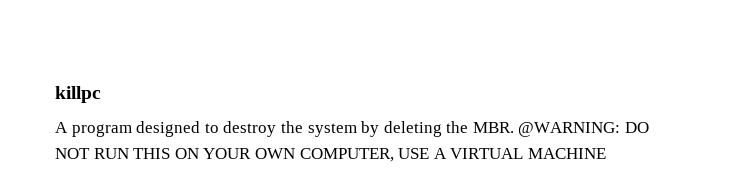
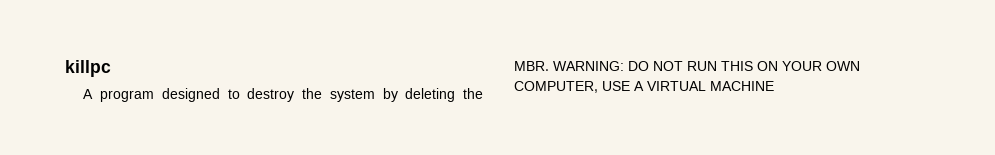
- A program designed to destroy the system by deleting the MBR. @WARNING: DO NOT RUN THIS ON YOUR OWN COMPUTER, USE A VIRTUAL MACHINE
+ A program designed to destroy the system by deleting the MBR. WARNING: DO NOT RUN THIS ON YOUR OWN COMPUTER, USE A VIRTUAL MACHINE

